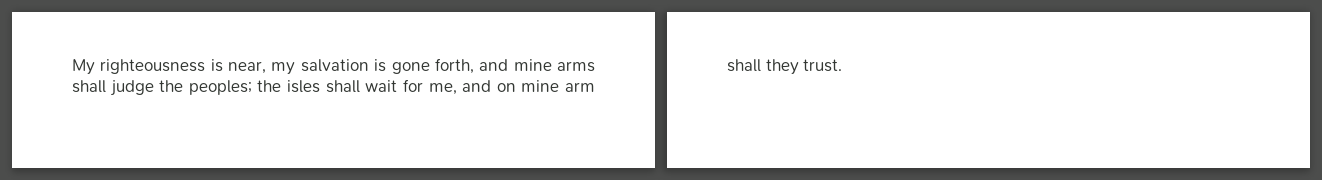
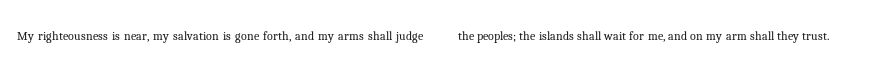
- My righteousness is near, my salvation is gone forth, and mine arms shall judge the peoples; the isles shall wait for me, and on mine arm shall they trust.
+ My righteousness is near, my salvation is gone forth, and my arms shall judge the peoples; the islands shall wait for me, and on my arm shall they trust.

